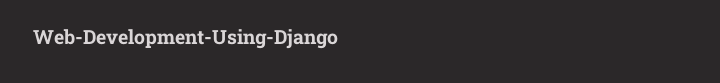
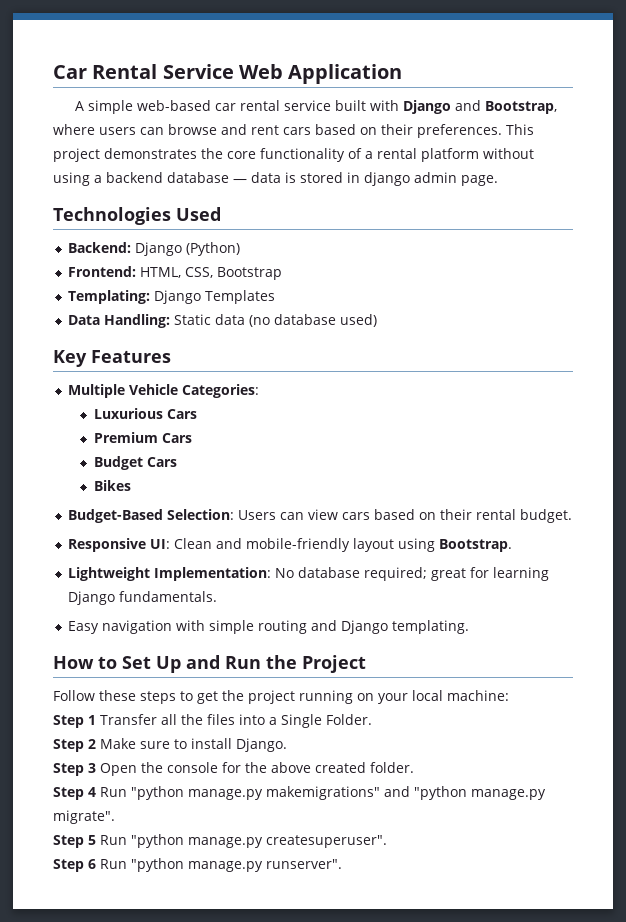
- Web-Development-Using-Django
+ Car Rental Service Web Application
+ A simple web-based car rental service built with Django and Bootstrap, where users can browse and rent cars based on their preferences. This project demonstrates the core functionality of a rental platform without using a backend database — data is stored in django admin page.
+ Technologies Used
+ Backend: Django (Python)
+ Frontend: HTML, CSS, Bootstrap
+ Templating: Django Templates
+ Data Handling: Static data (no database used)
+ Key Features
+ Multiple Vehicle Categories:
+ Luxurious Cars
+ Premium Cars
+ Budget Cars
+ Bikes
+ Budget-Based Selection: Users can view cars based on their rental budget.
+ Responsive UI: Clean and mobile-friendly layout using Bootstrap.
+ Lightweight Implementation: No database required; great for learning Django fundamentals.
+ Easy navigation with simple routing and Django templating.
+ How to Set Up and Run the Project
+ Follow these steps to get the project running on your local machine:
+ Step 1 Transfer all the files into a Single Folder.
+ Step 2 Make sure to install Django.
+ Step 3 Open the console for the above created folder.
+ Step 4 Run "python manage.py makemigrations" and "python manage.py migrate".
+ Step 5 Run "python manage.py createsuperuser".
+ Step 6 Run "python manage.py runserver".

